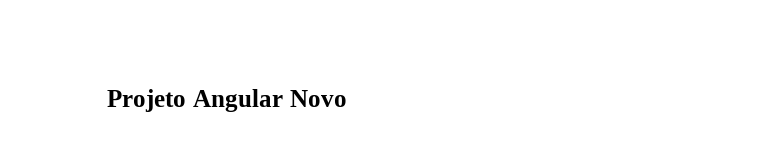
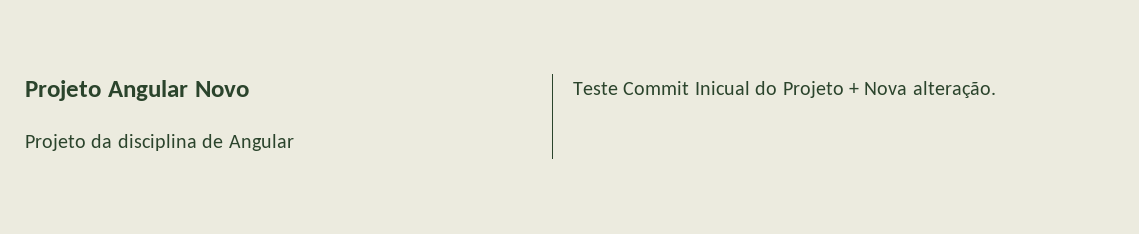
+ Projeto da disciplina de Angular
+ Teste Commit Inicual do Projeto + Nova alteração.

